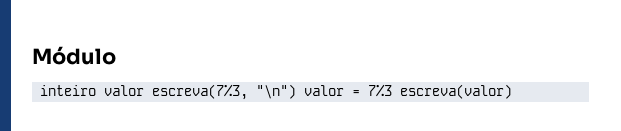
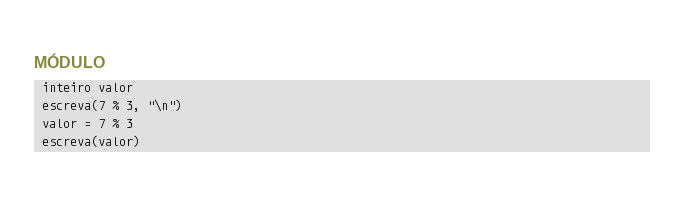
- Módulo
+ MÓDULO
- inteiro valor escreva(7%3, "\n") valor = 7%3 escreva(valor)
+ inteiro valor
+ escreva(7 % 3, "\n")
+ valor = 7 % 3
+ escreva(valor)

